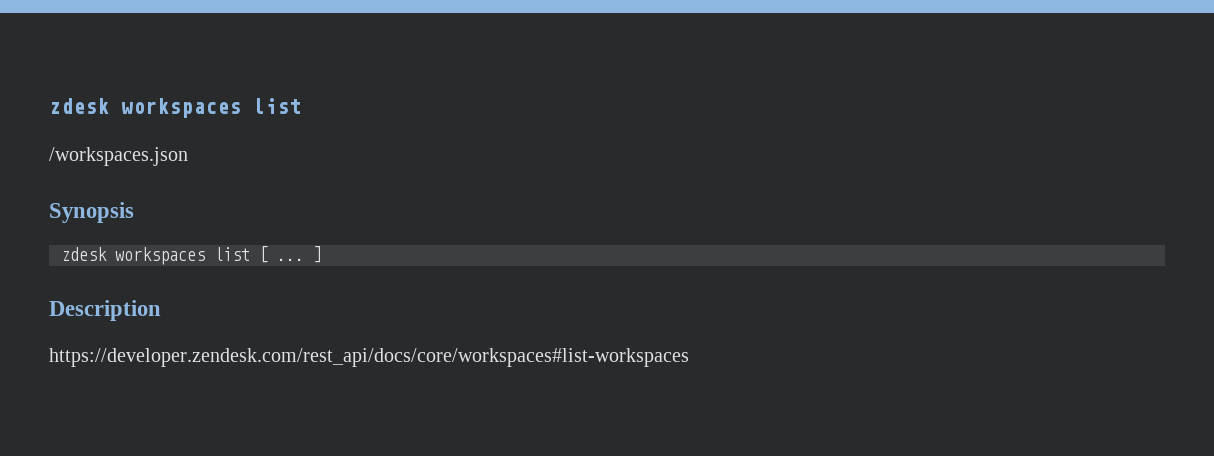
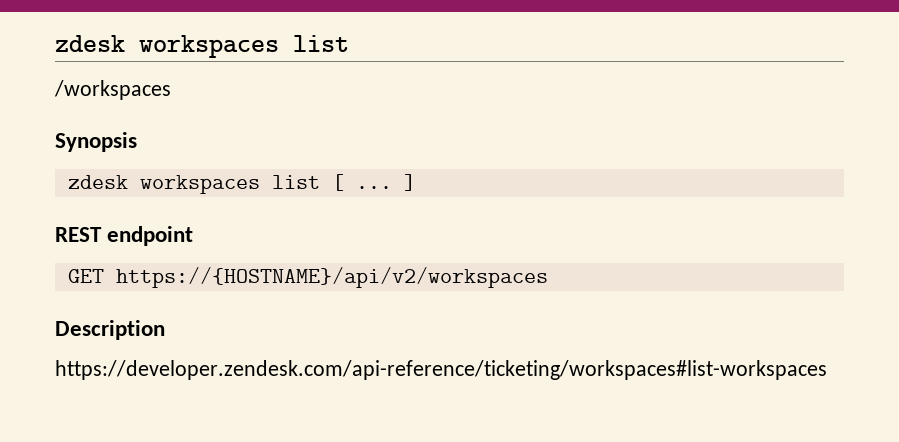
- /workspaces.json
+ /workspaces
+ REST endpoint
+ GET https://{HOSTNAME}/api/v2/workspaces
- https://developer.zendesk.com/rest_api/docs/core/workspaces#list-workspaces
+ https://developer.zendesk.com/api-reference/ticketing/workspaces#list-workspaces

